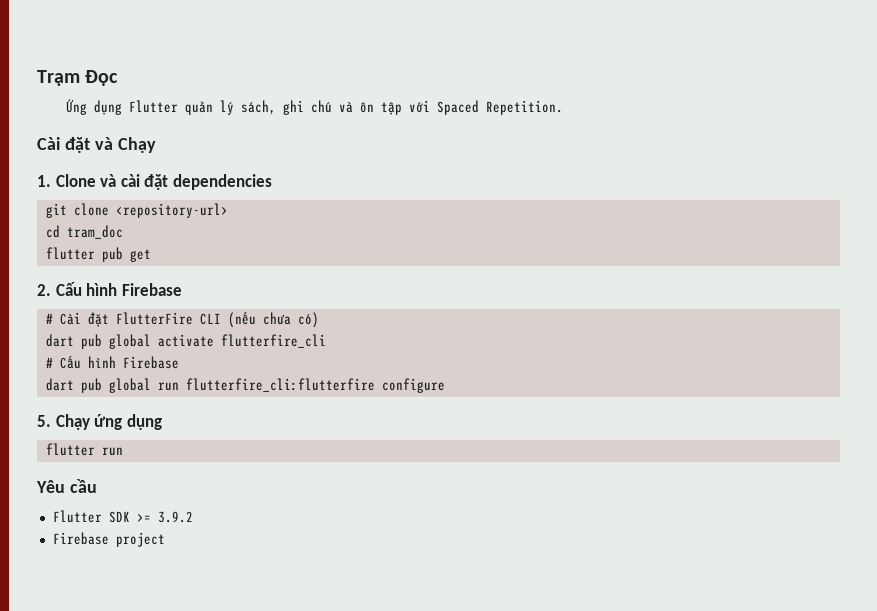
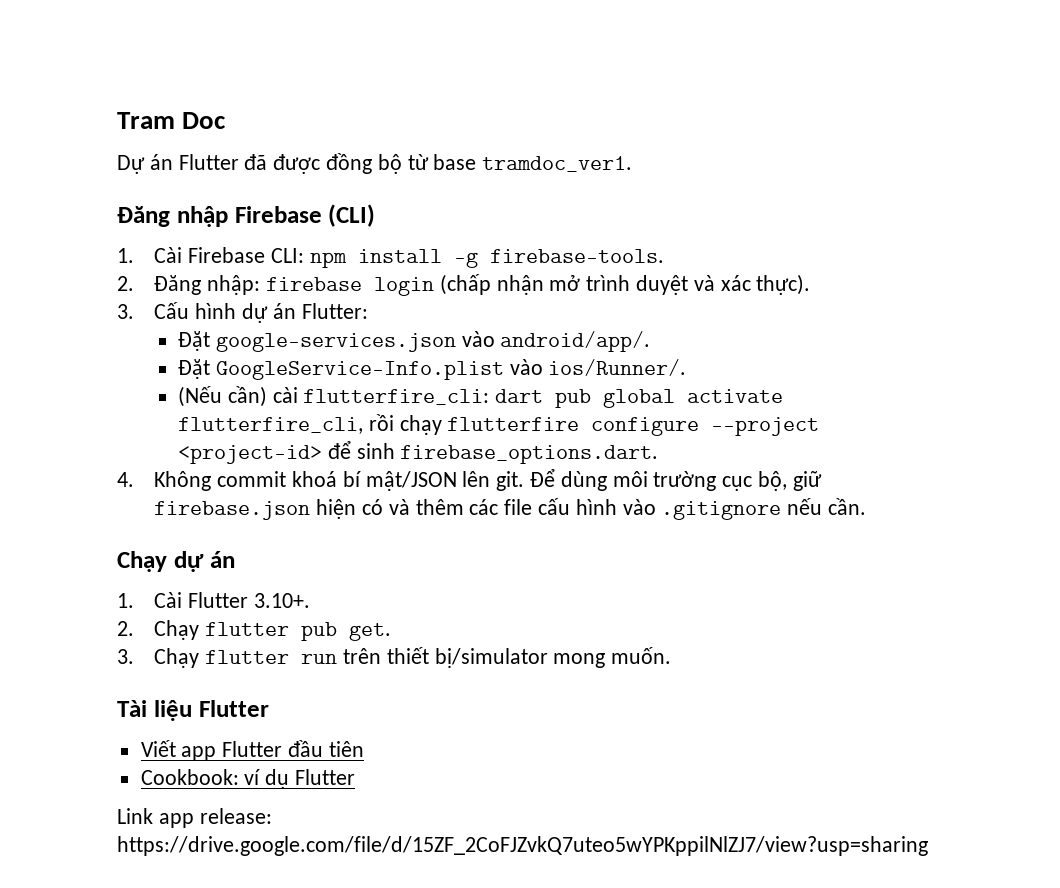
- Trạm Đọc
- Ứng dụng Flutter quản lý sách, ghi chú và ôn tập với Spaced Repetition.
- Cài đặt và Chạy
- 1. Clone và cài đặt dependencies
- git clone <repository-url>
- cd tram_doc
- flutter pub get
- 2. Cấu hình Firebase
- # Cài đặt FlutterFire CLI (nếu chưa có)
- dart pub global activate flutterfire_cli
- # Cấu hình Firebase
- dart pub global run flutterfire_cli:flutterfire configure
- 5. Chạy ứng dụng
- flutter run
- Yêu cầu
- Flutter SDK >= 3.9.2
- Firebase project
+ Tram Doc
+ Dự án Flutter đã được đồng bộ từ base tramdoc_ver1.
+ Đăng nhập Firebase (CLI)
+ 1. Cài Firebase CLI: npm install -g firebase-tools.
+ 2. Đăng nhập: firebase login (chấp nhận mở trình duyệt và xác thực).
+ 3. Cấu hình dự án Flutter:
+ Đặt google-services.json vào android/app/.
+ Đặt GoogleService-Info.plist vào ios/Runner/.
+ (Nếu cần) cài flutterfire_cli: dart pub global activate flutterfire_cli, rồi chạy flutterfire configure --project <project-id> để sinh firebase_options.dart.
+ 4. Không commit khoá bí mật/JSON lên git. Để dùng môi trường cục bộ, giữ firebase.json hiện có và thêm các file cấu hình vào .gitignore nếu cần.
+ Chạy dự án
+ 1. Cài Flutter 3.10+.
+ 2. Chạy flutter pub get.
+ 3. Chạy flutter run trên thiết bị/simulator mong muốn.
+ Tài liệu Flutter
+ Viết app Flutter đầu tiên
+ Cookbook: ví dụ Flutter
+ Link app release: https://drive.google.com/file/d/15ZF_2CoFJZvkQ7uteo5wYPKppilNlZJ7/view?usp=sharing

